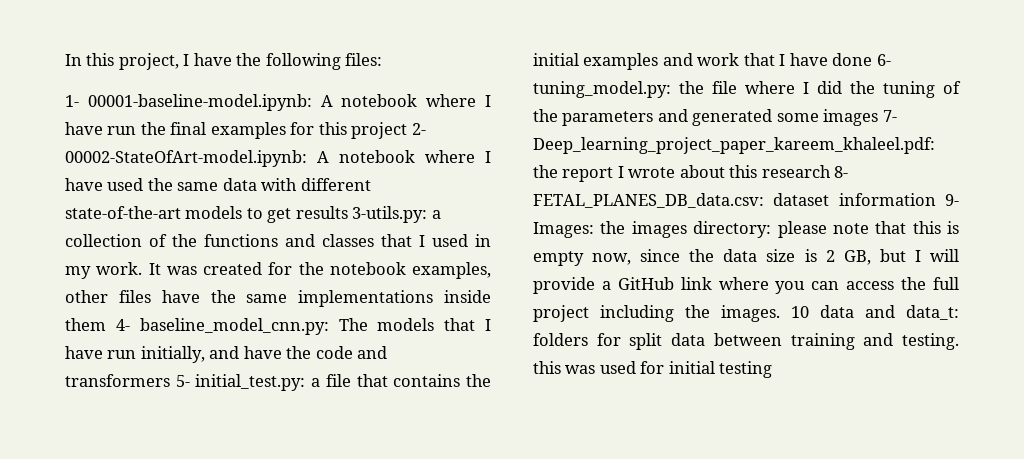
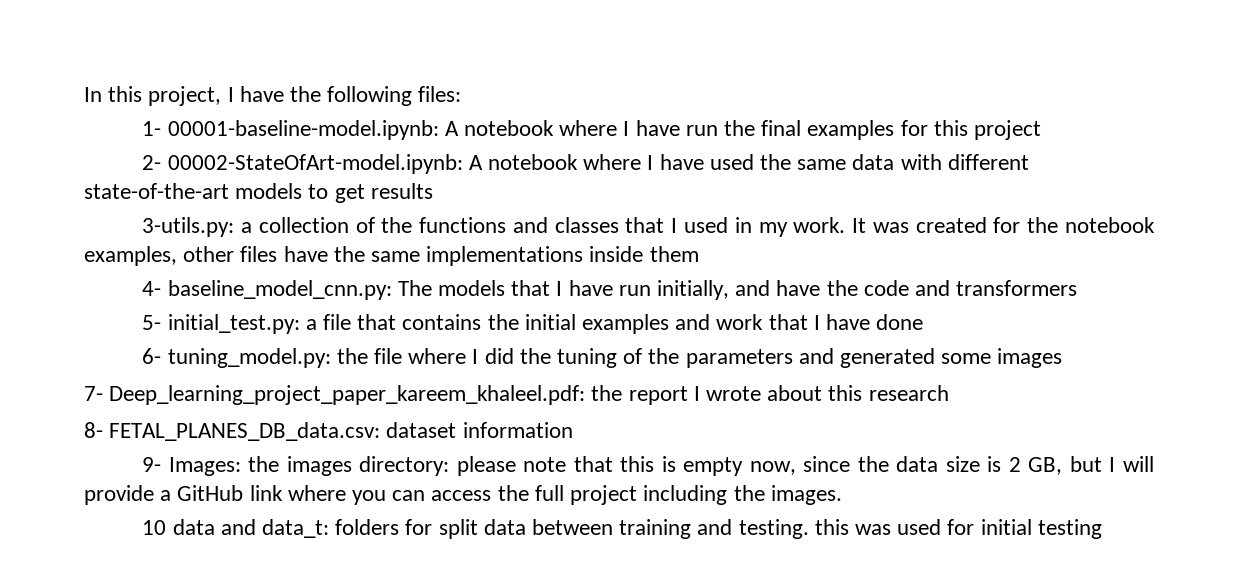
- 1- 00001-baseline-model.ipynb: A notebook where I have run the final examples for this project 2- 00002-StateOfArt-model.ipynb: A notebook where I have used the same data with different state-of-the-art models to get results 3-utils.py: a collection of the functions and classes that I used in my work.
+ 1- 00001-baseline-model.ipynb: A notebook where I have run the final examples for this project
+ 2- 00002-StateOfArt-model.ipynb: A notebook where I have used the same data with different state-of-the-art models to get results
+ 3-utils.py: a collection of the functions and classes that I used in my work.
- It was created for the notebook examples, other files have the same implementations inside them 4- baseline_model_cnn.py:
+ It was created for the notebook examples, other files have the same implementations inside them
+ 4- baseline_model_cnn.py:
- The models that I have run initially, and have the code and transformers 5- initial_test.py:
+ The models that I have run initially, and have the code and transformers
+ 5- initial_test.py:
- a file that contains the initial examples and work that I have done 6- tuning_model.py:
+ a file that contains the initial examples and work that I have done
+ 6- tuning_model.py:
- the file where I did the tuning of the parameters and generated some images 7- Deep_learning_project_paper_kareem_khaleel.pdf:
+ the file where I did the tuning of the parameters and generated some images
+ 7- Deep_learning_project_paper_kareem_khaleel.pdf:
- the report I wrote about this research 8- FETAL_PLANES_DB_data.csv:
+ the report I wrote about this research
+ 8- FETAL_PLANES_DB_data.csv:
- dataset information 9- Images:
+ dataset information
+ 9- Images:
- please note that this is empty now, since the data size is 2 GB, but I will provide a GitHub link where you can access the full project including the images. 10 data and data_t:
+ please note that this is empty now, since the data size is 2 GB, but I will provide a GitHub link where you can access the full project including the images.
+ 10 data and data_t:

